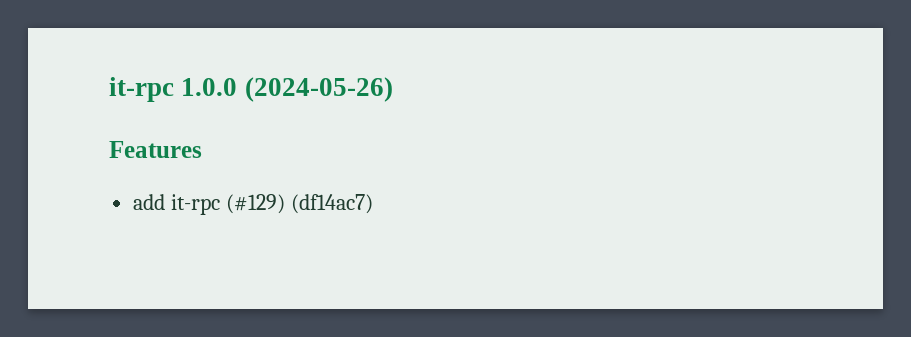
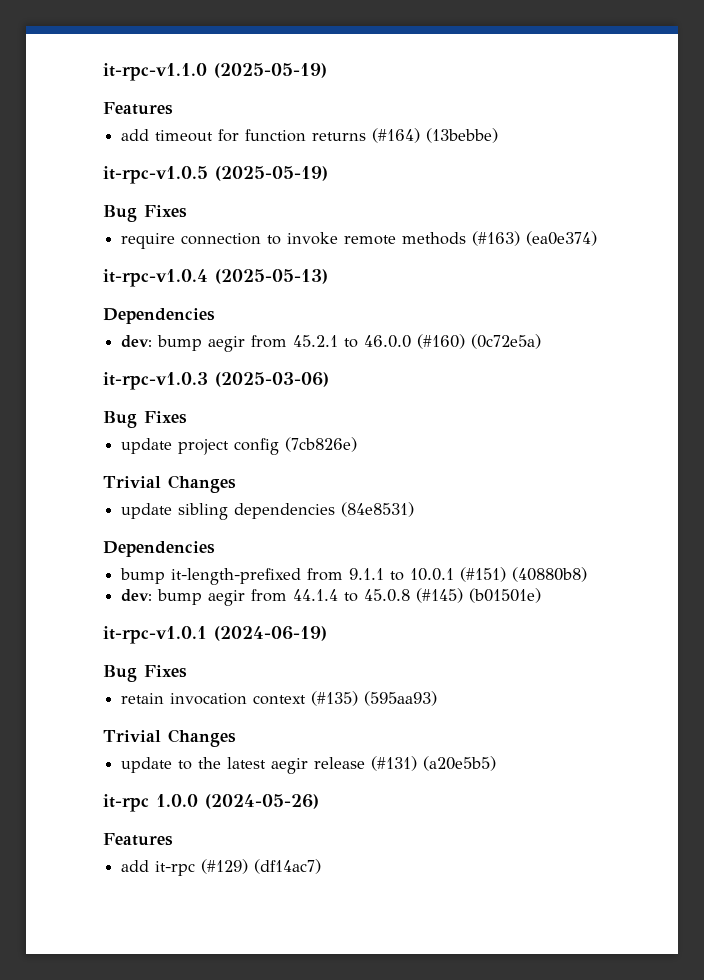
+ it-rpc-v1.1.0 (2025-05-19)
+ Features
+ add timeout for function returns (#164) (13bebbe)
+ it-rpc-v1.0.5 (2025-05-19)
+ Bug Fixes
+ require connection to invoke remote methods (#163) (ea0e374)
+ it-rpc-v1.0.4 (2025-05-13)
+ Dependencies
+ dev: bump aegir from 45.2.1 to 46.0.0 (#160) (0c72e5a)
+ it-rpc-v1.0.3 (2025-03-06)
+ Bug Fixes
+ update project config (7cb826e)
+ Trivial Changes
+ update sibling dependencies (84e8531)
+ Dependencies
+ bump it-length-prefixed from 9.1.1 to 10.0.1 (#151) (40880b8)
+ dev: bump aegir from 44.1.4 to 45.0.8 (#145) (b01501e)
+ it-rpc-v1.0.1 (2024-06-19)
+ Bug Fixes
+ retain invocation context (#135) (595aa93)
+ Trivial Changes
+ update to the latest aegir release (#131) (a20e5b5)

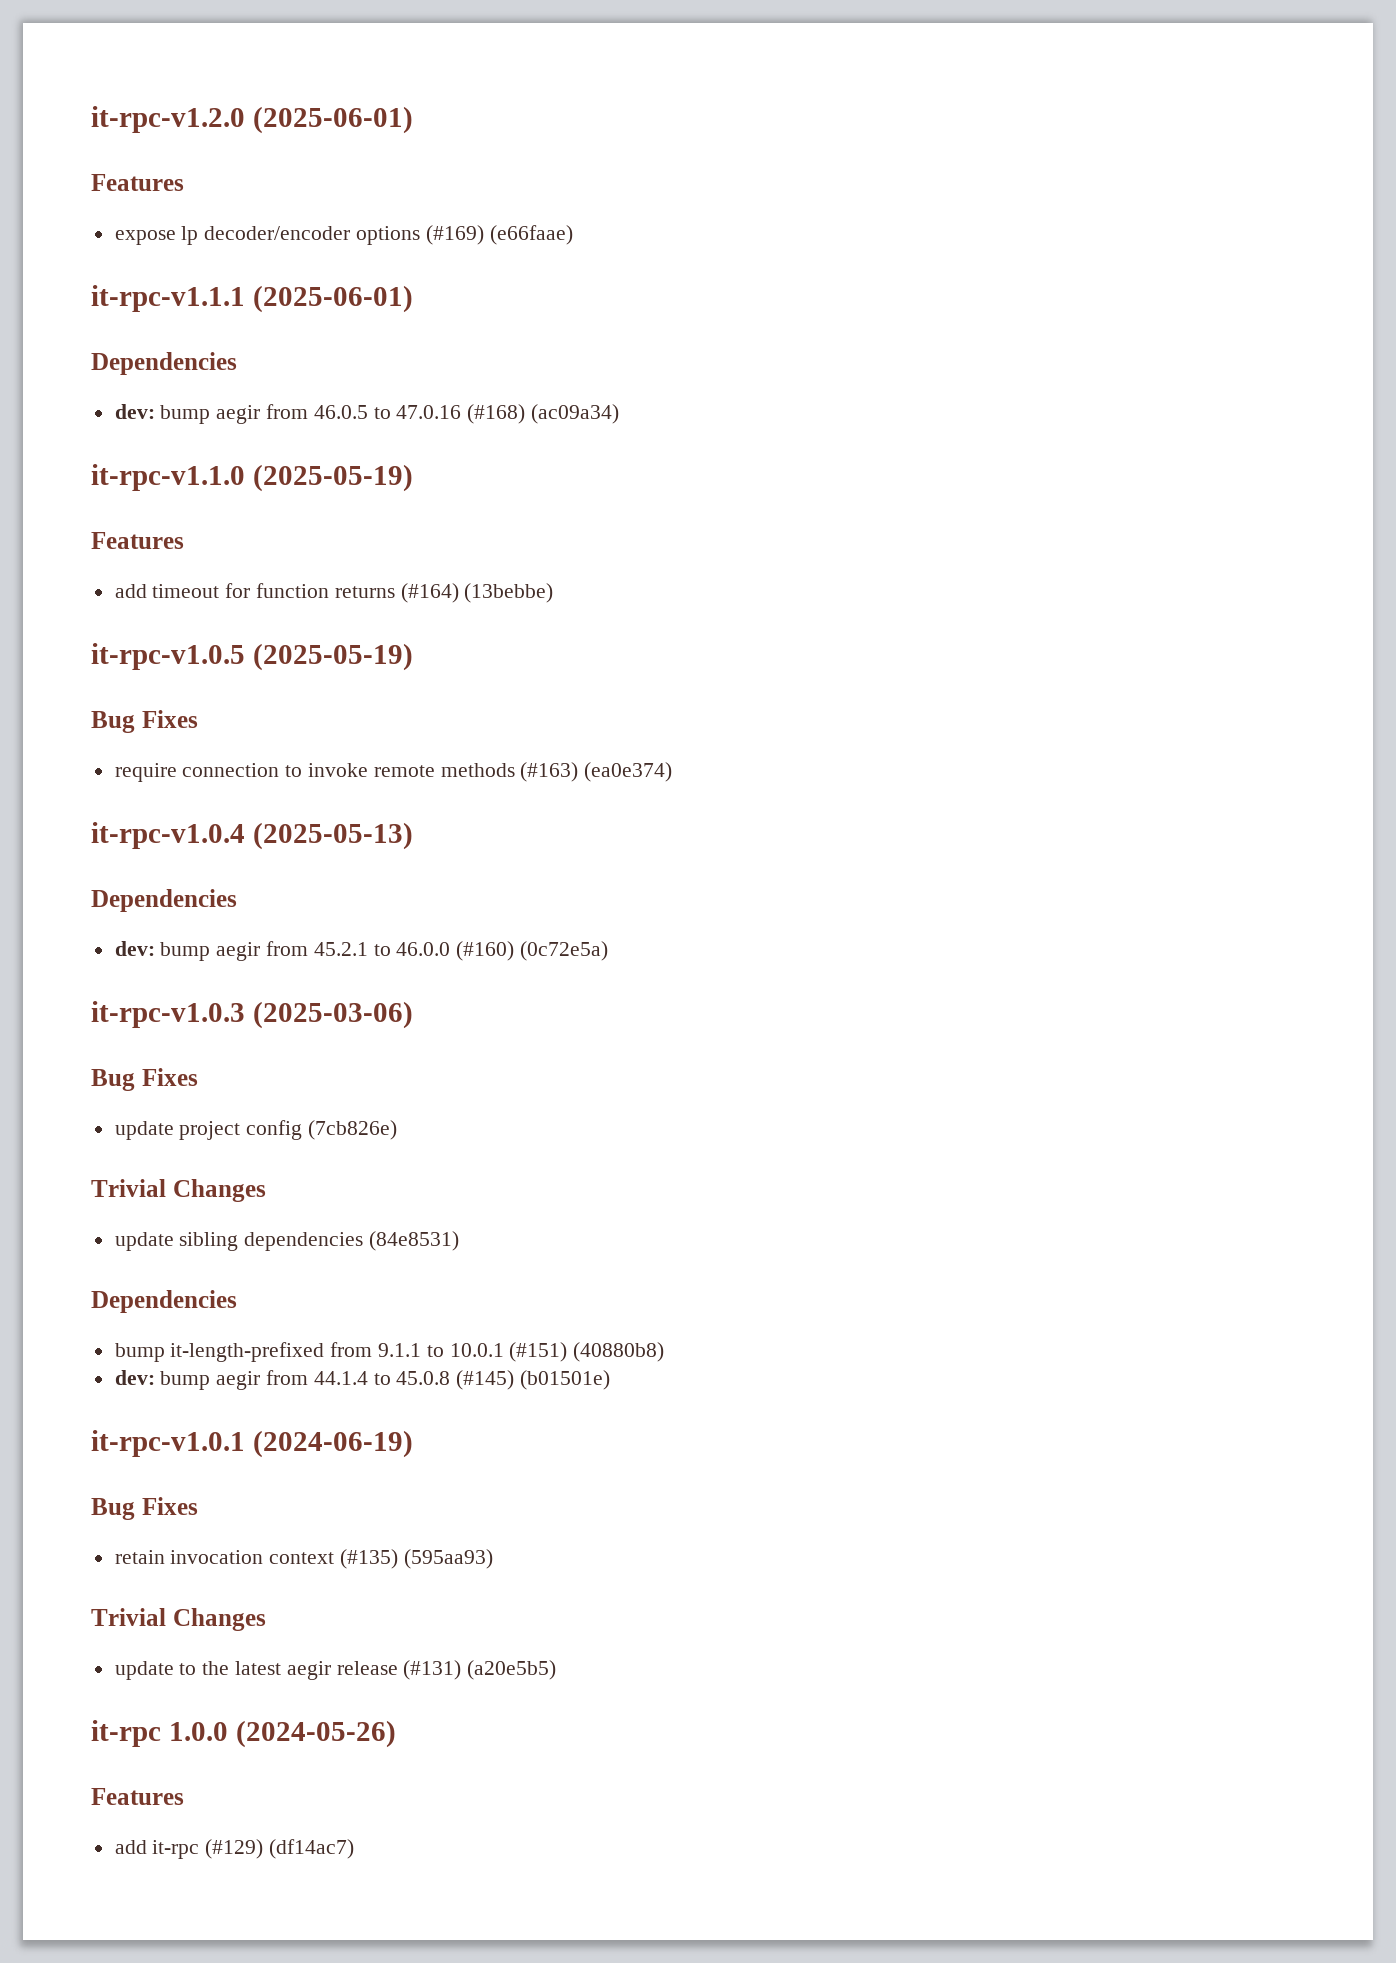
+ it-rpc-v1.2.0 (2025-06-01)
+ Features
+ expose lp decoder/encoder options (#169) (e66faae)
+ it-rpc-v1.1.1 (2025-06-01)
+ Dependencies
+ dev: bump aegir from 46.0.5 to 47.0.16 (#168) (ac09a34)

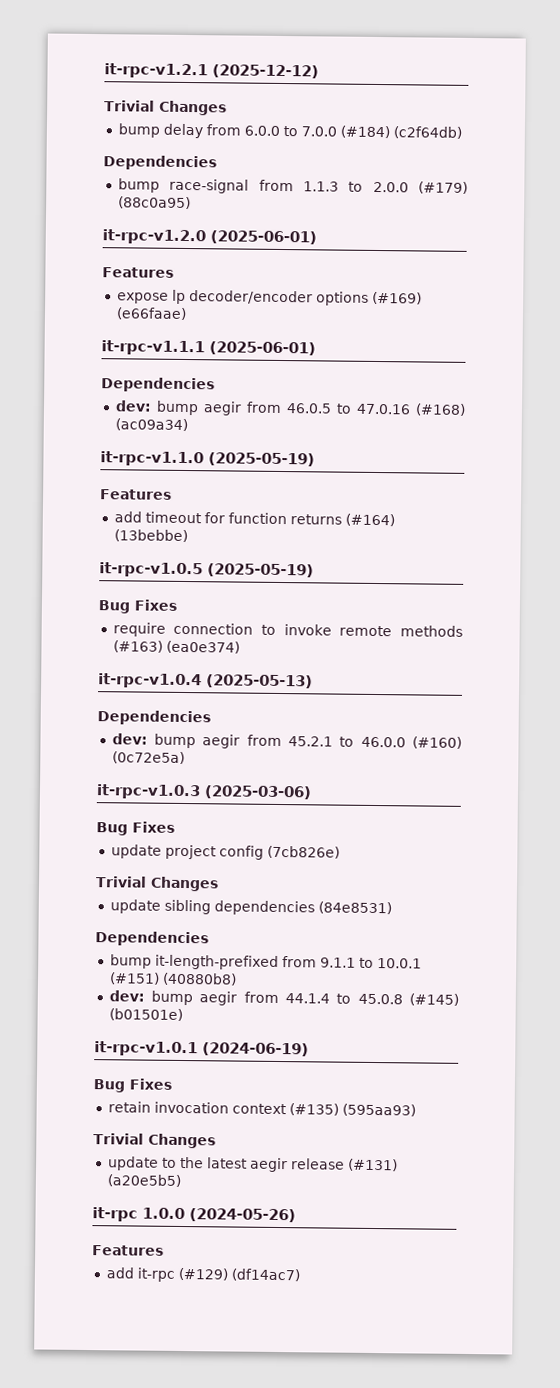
+ it-rpc-v1.2.1 (2025-12-12)
+ Trivial Changes
+ bump delay from 6.0.0 to 7.0.0 (#184) (c2f64db)
+ Dependencies
+ bump race-signal from 1.1.3 to 2.0.0 (#179) (88c0a95)

